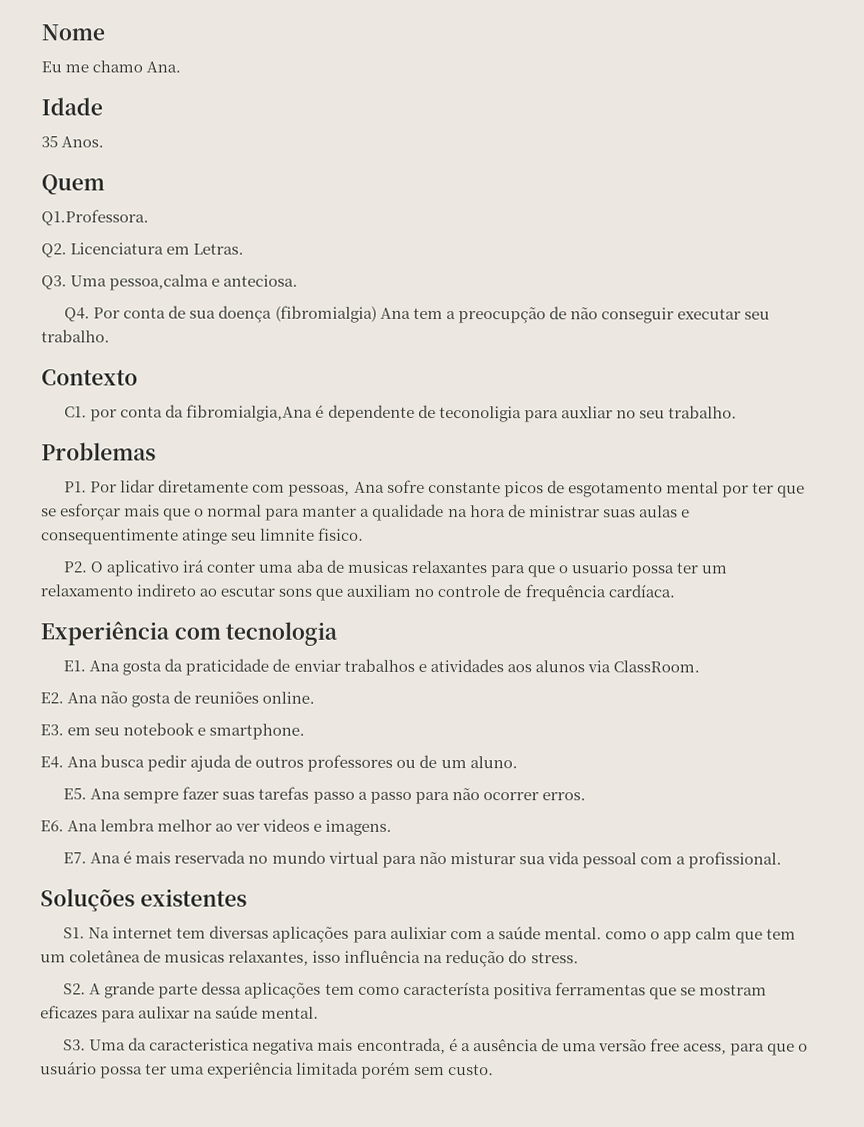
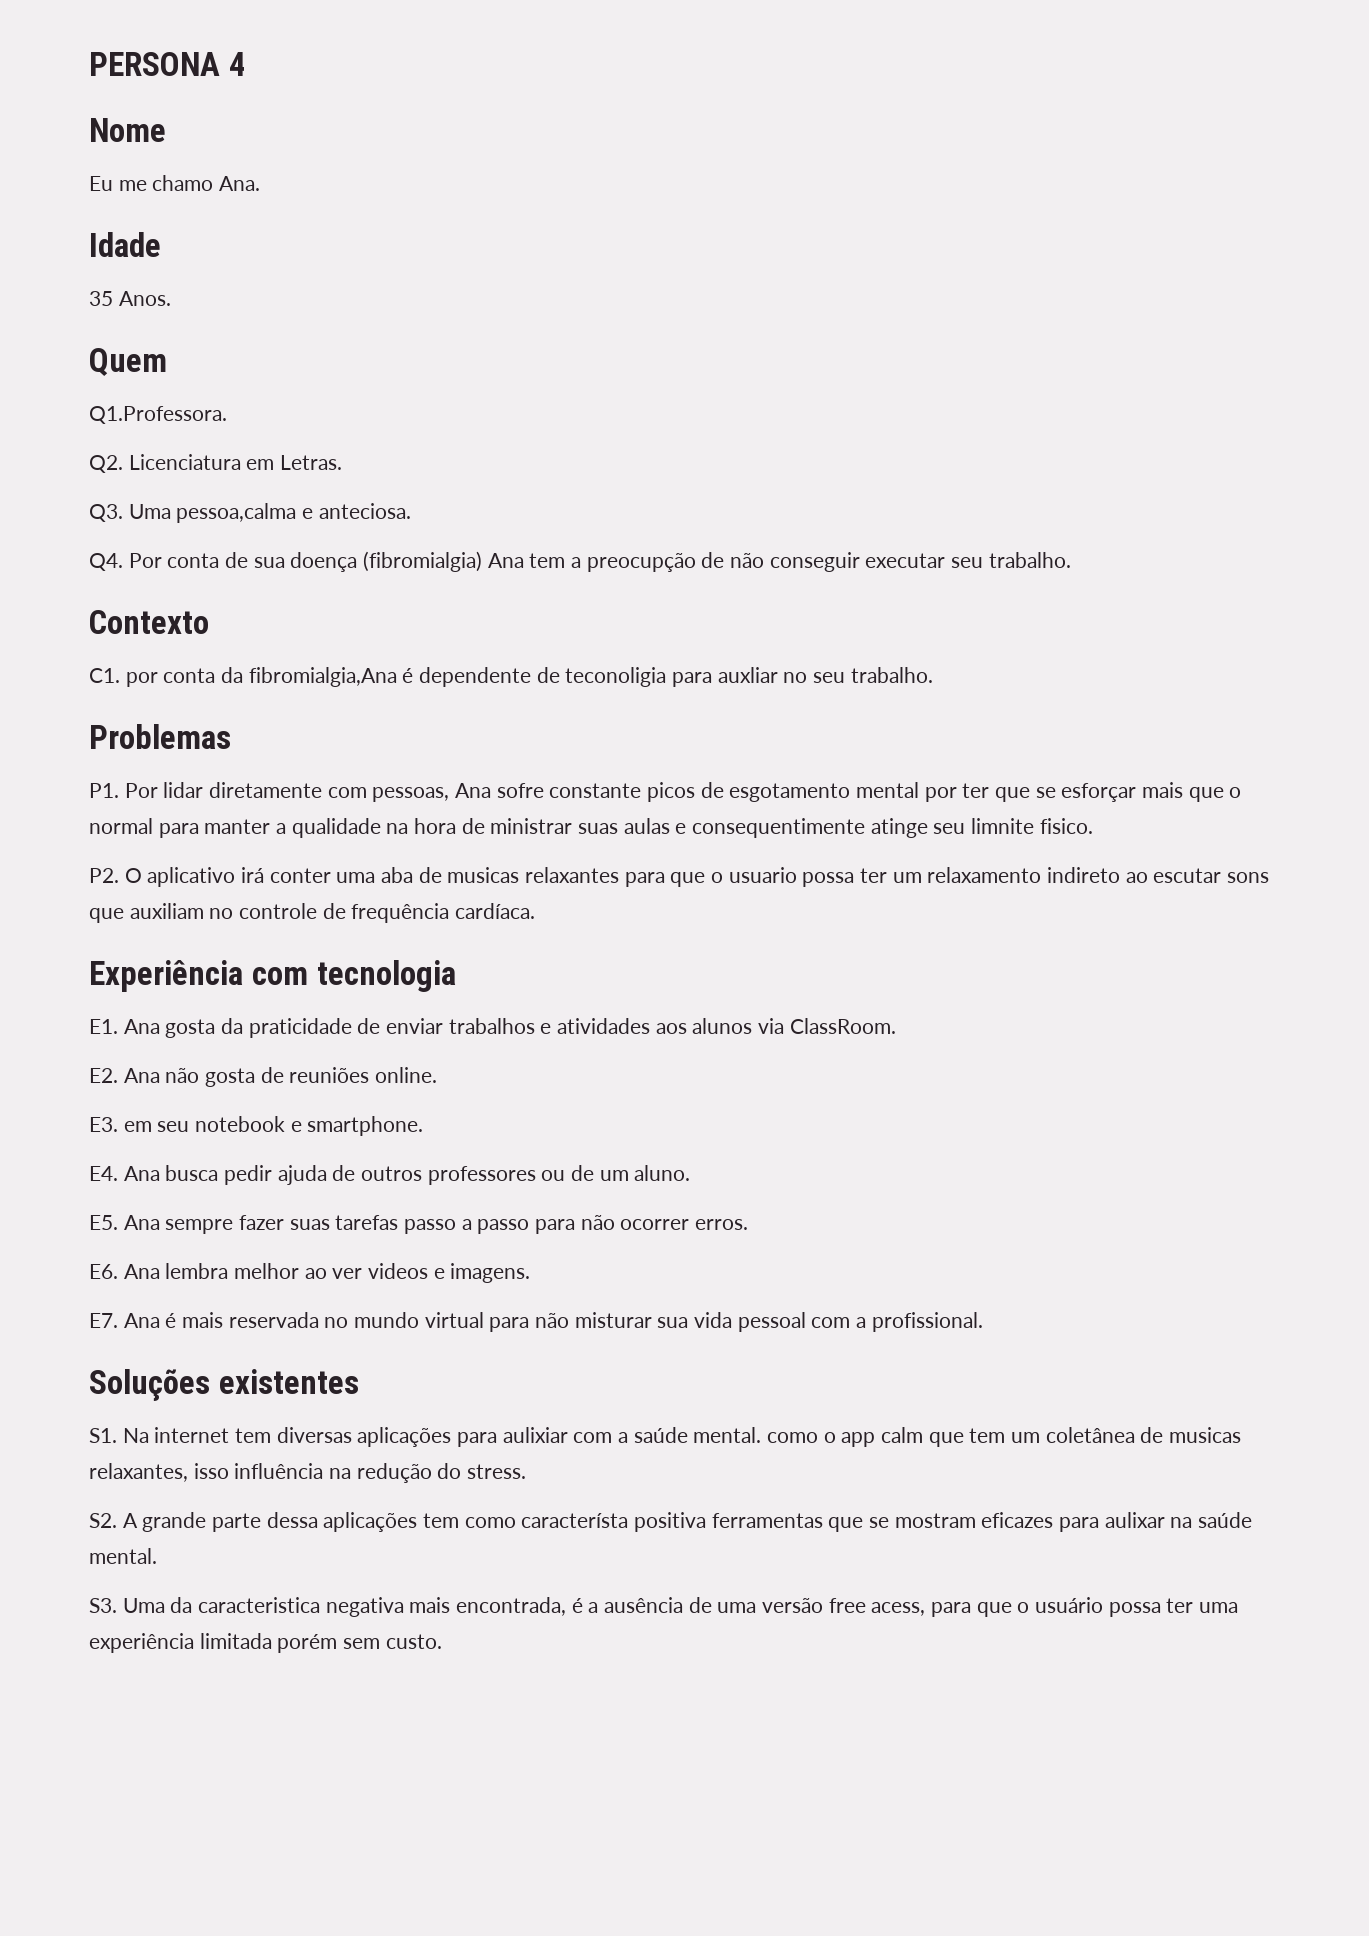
+ PERSONA 4

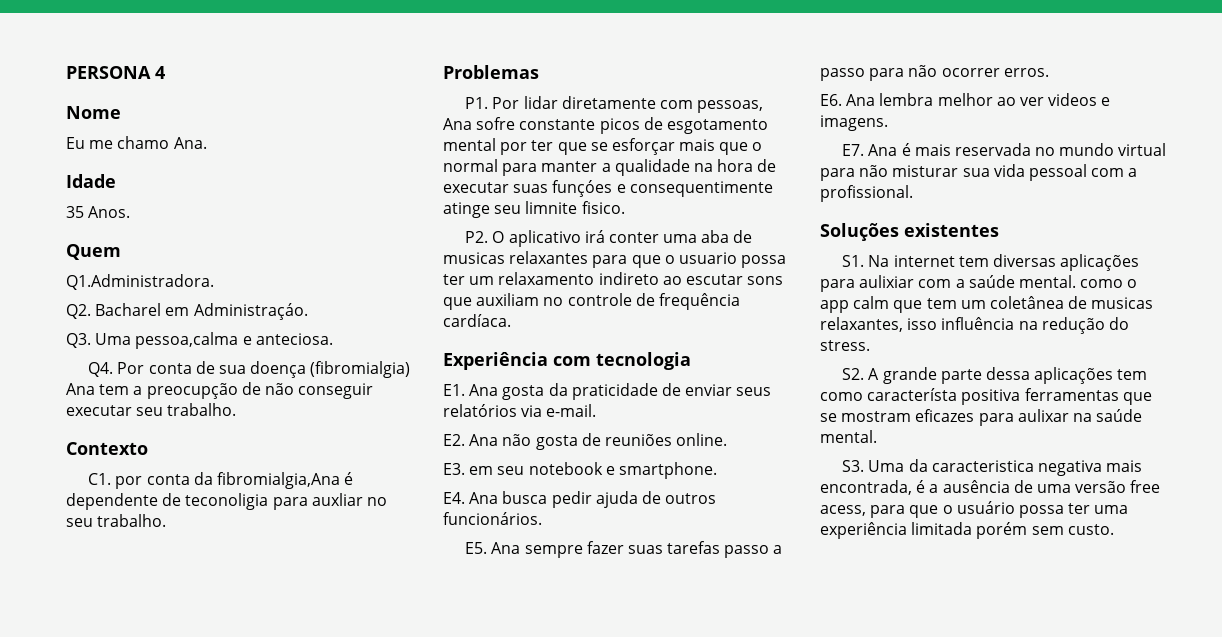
- Q1.Professora.
+ Q1.Administradora.
- Q2. Licenciatura em Letras.
+ Q2. Bacharel em Administraçáo.
- P1. Por lidar diretamente com pessoas, Ana sofre constante picos de esgotamento mental por ter que se esforçar mais que o normal para manter a qualidade na hora de ministrar suas aulas e consequentimente atinge seu limnite fisico.
+ P1. Por lidar diretamente com pessoas, Ana sofre constante picos de esgotamento mental por ter que se esforçar mais que o normal para manter a qualidade na hora de executar suas funçóes e consequentimente atinge seu limnite fisico.
- E1. Ana gosta da praticidade de enviar trabalhos e atividades aos alunos via ClassRoom.
+ E1. Ana gosta da praticidade de enviar seus relatórios via e-mail.
- E4. Ana busca pedir ajuda de outros professores ou de um aluno.
+ E4. Ana busca pedir ajuda de outros funcionários.

